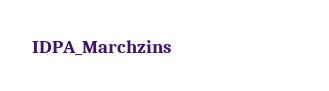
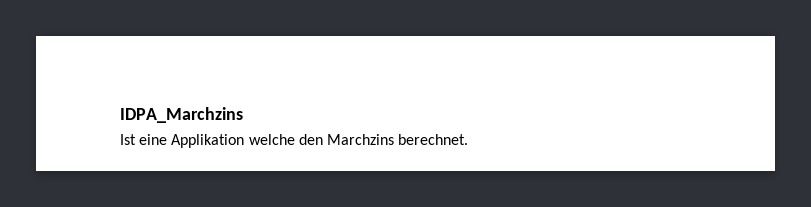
+ Ist eine Applikation welche den Marchzins berechnet.

